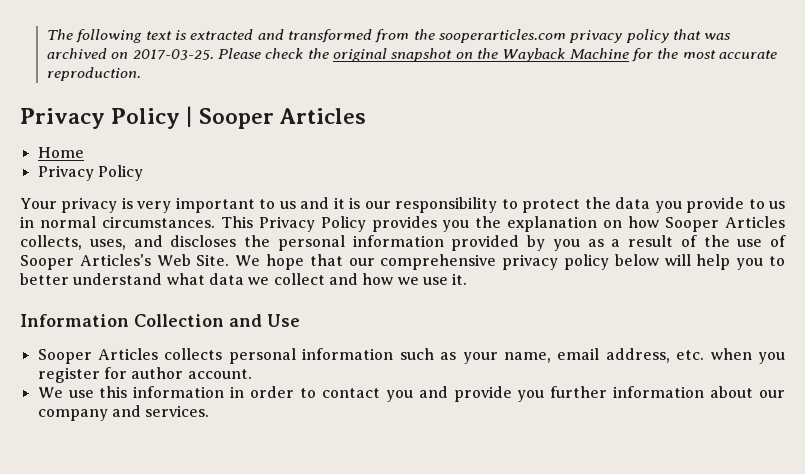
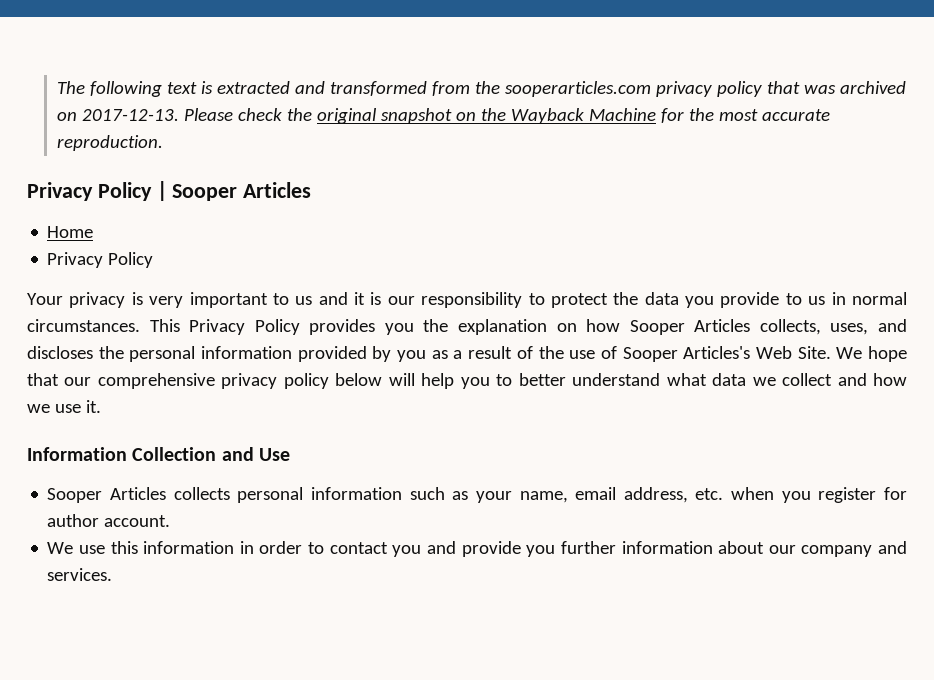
- The following text is extracted and transformed from the sooperarticles.com privacy policy that was archived on 2017-03-25.
+ The following text is extracted and transformed from the sooperarticles.com privacy policy that was archived on 2017-12-13.

